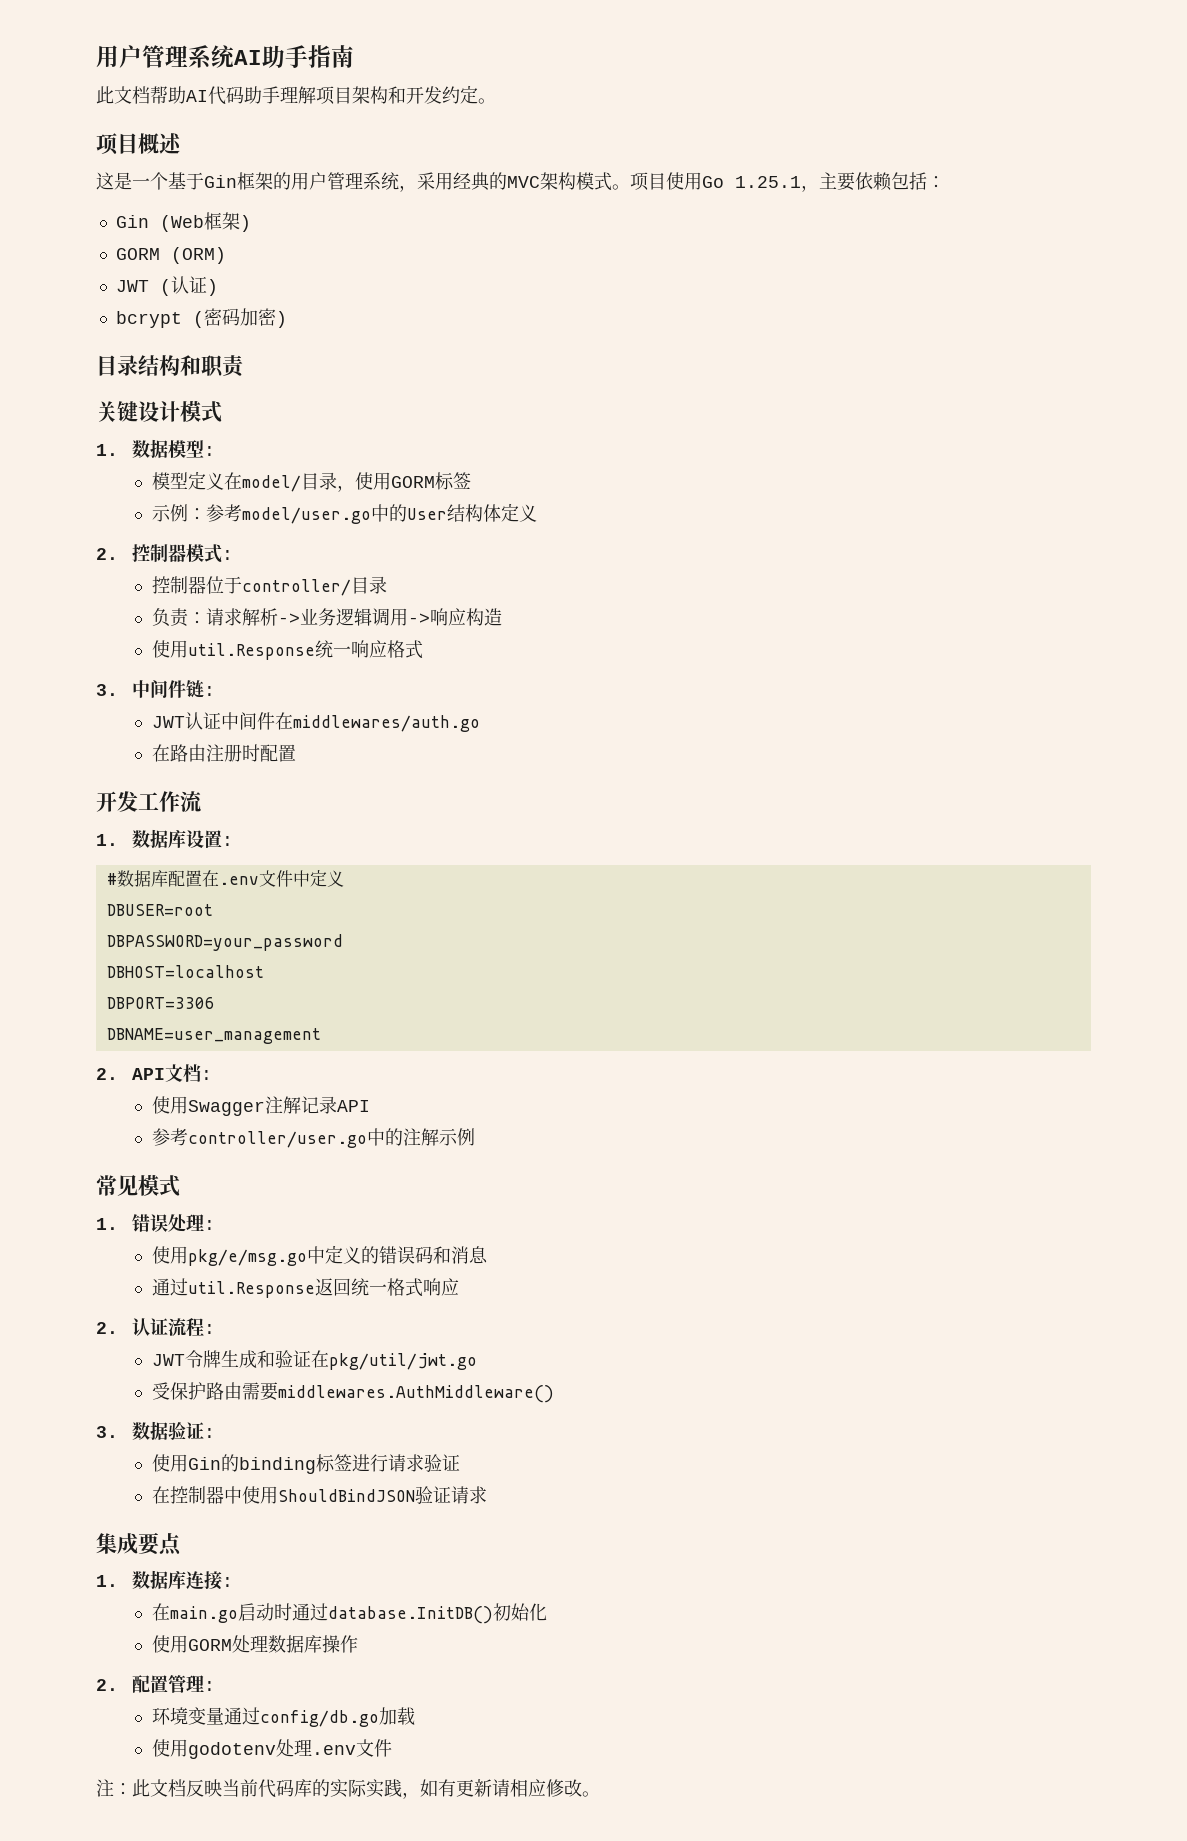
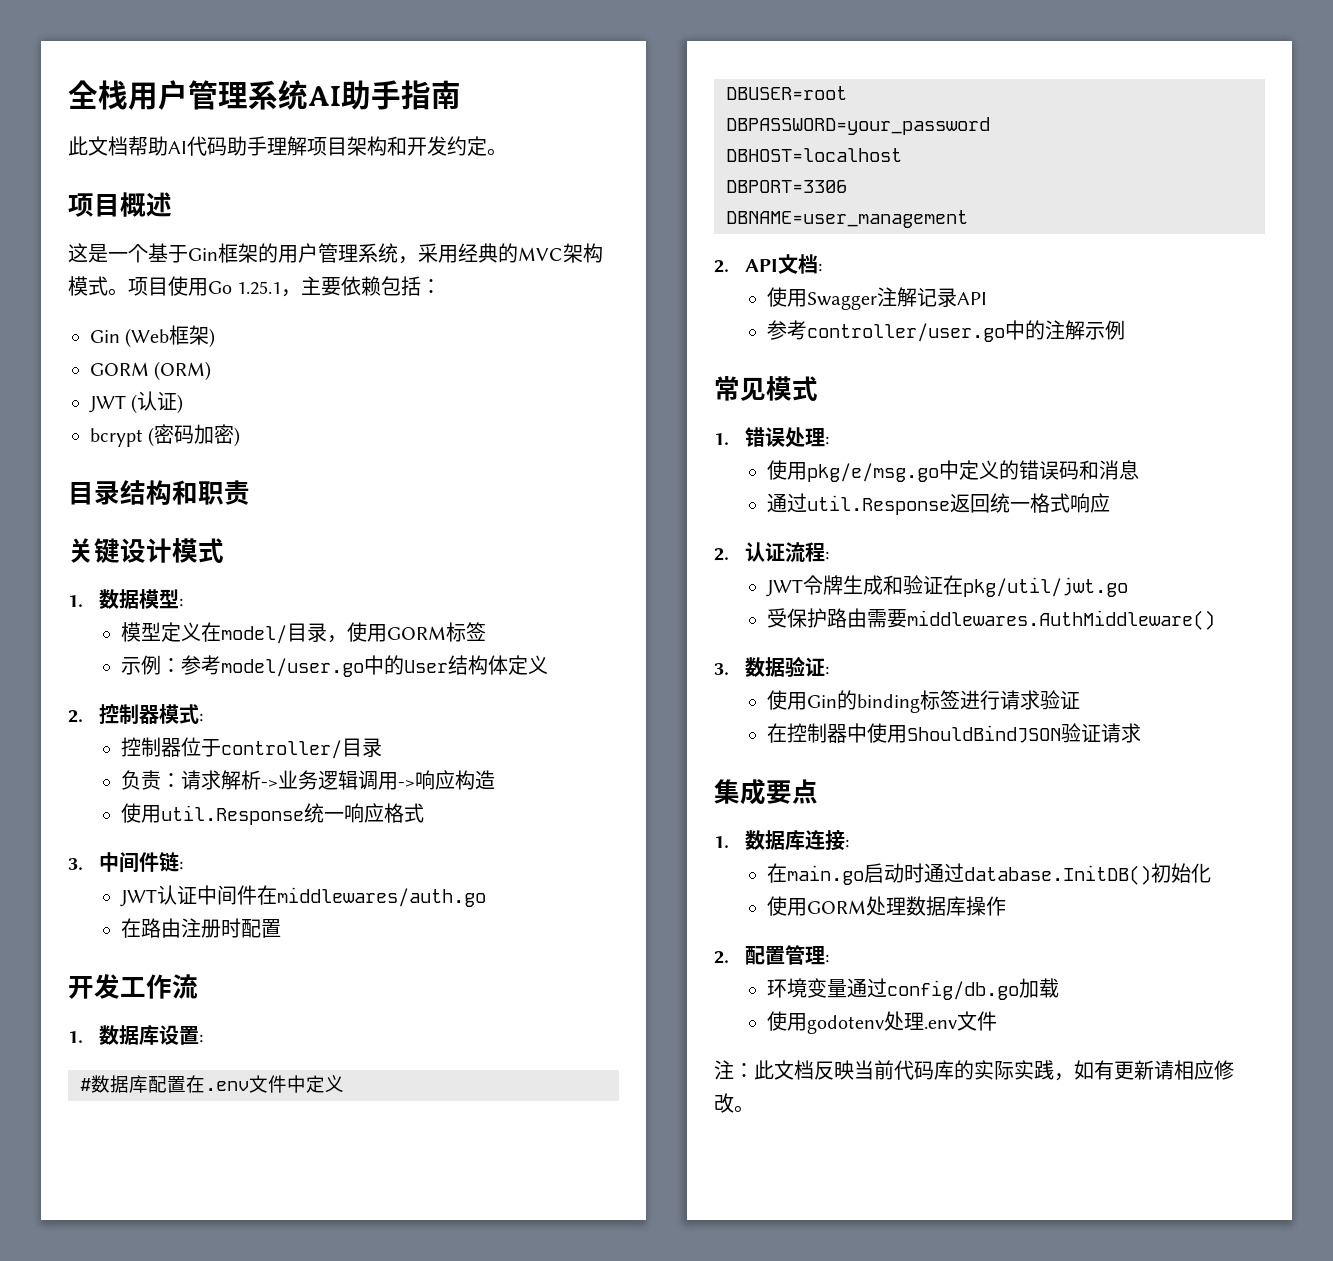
- 用户管理系统AI助手指南
+ 全栈用户管理系统AI助手指南

